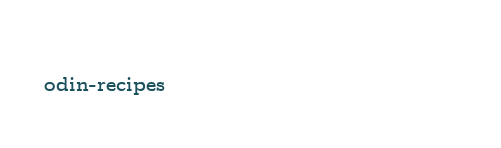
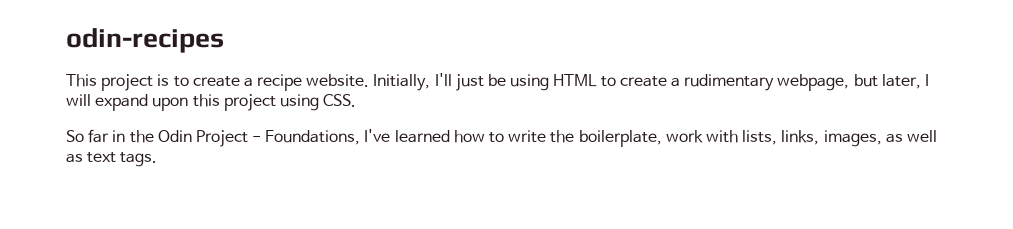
+ This project is to create a recipe website. Initially, I'll just be using HTML to create a rudimentary webpage, but later, I will expand upon this project using CSS.
+ So far in the Odin Project - Foundations, I've learned how to write the boilerplate, work with lists, links, images, as well as text tags.

